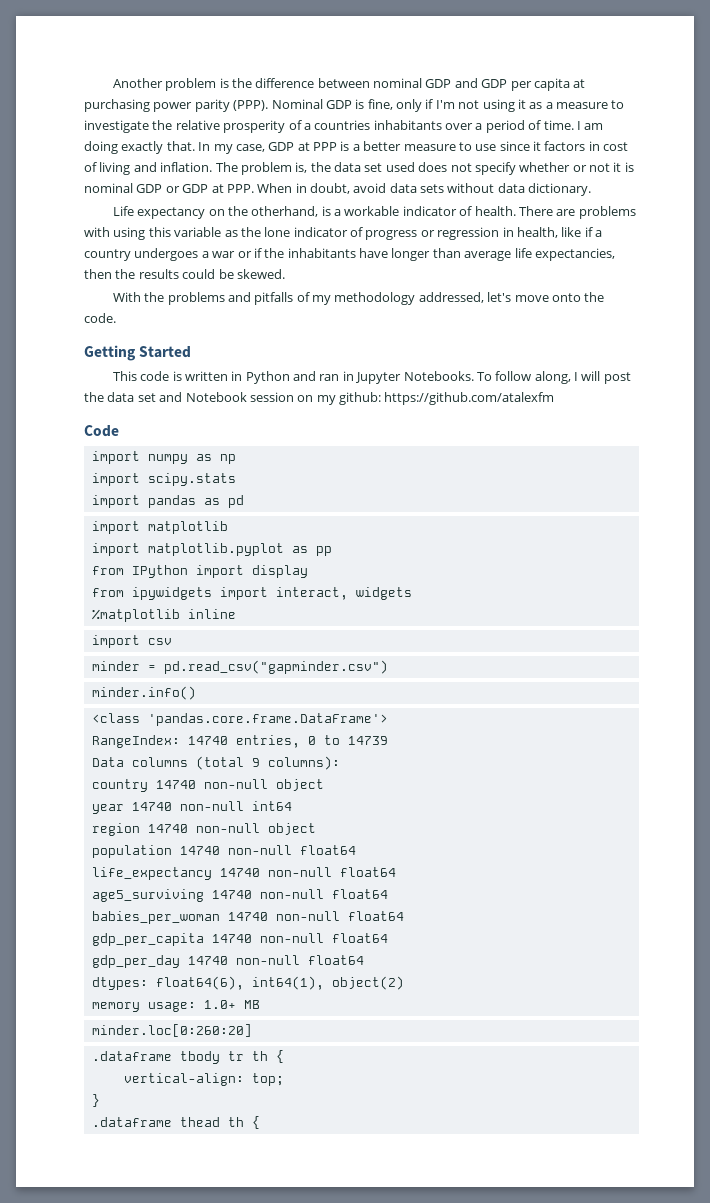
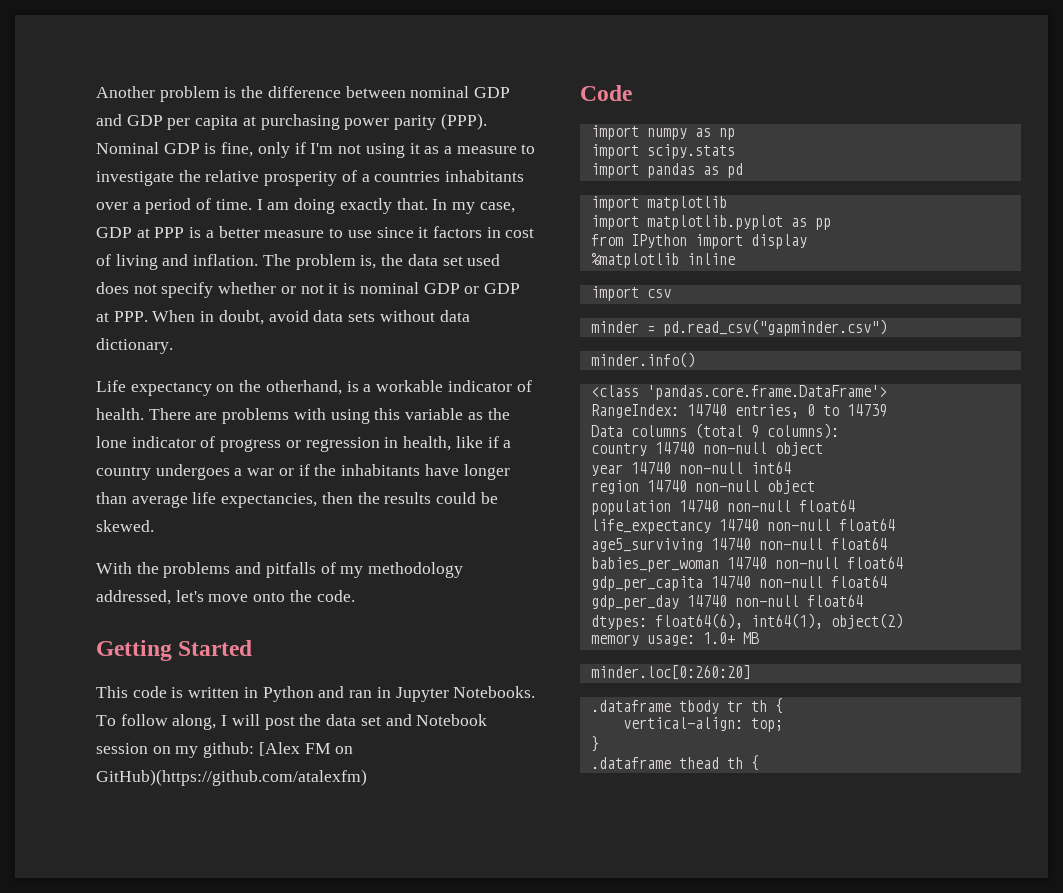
- To follow along, I will post the data set and Notebook session on my github: https://github.com/atalexfm
+ To follow along, I will post the data set and Notebook session on my github: [Alex FM on GitHub)(https://github.com/atalexfm)
- from ipywidgets import interact, widgets

